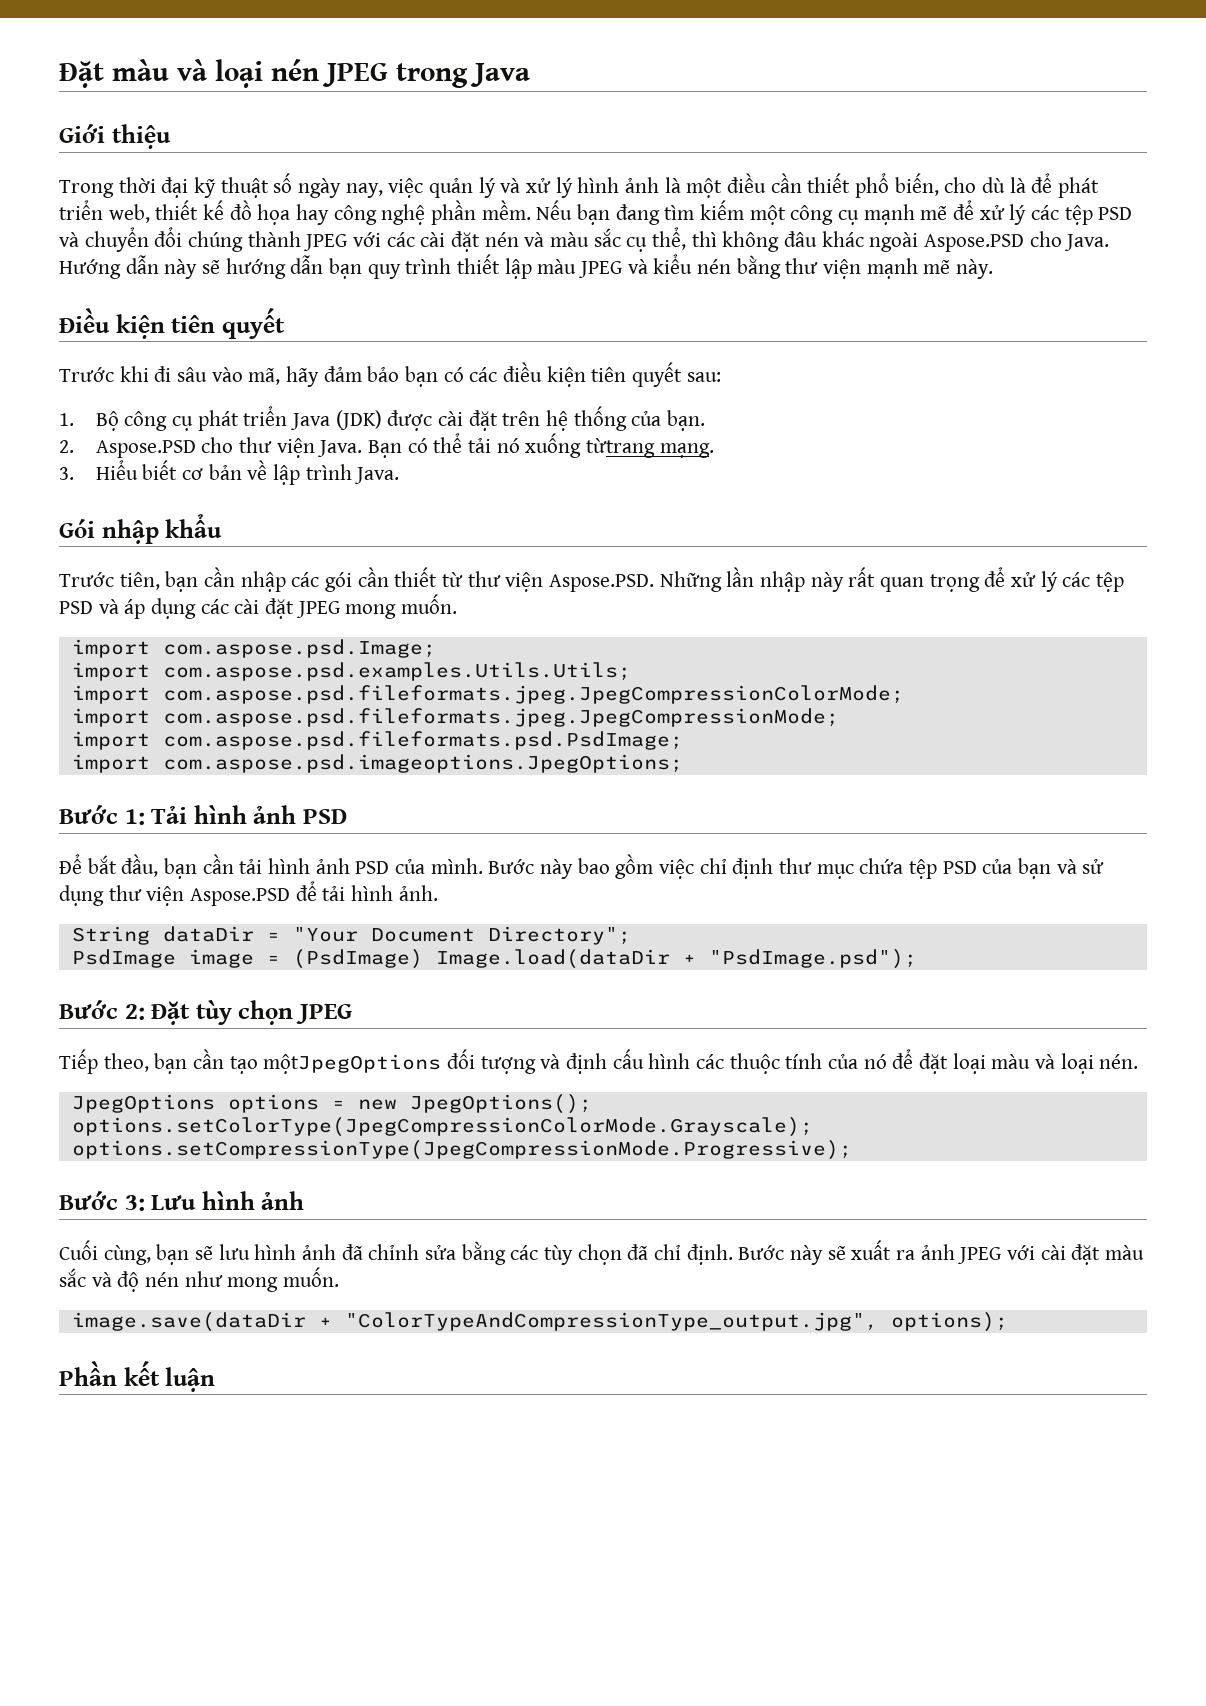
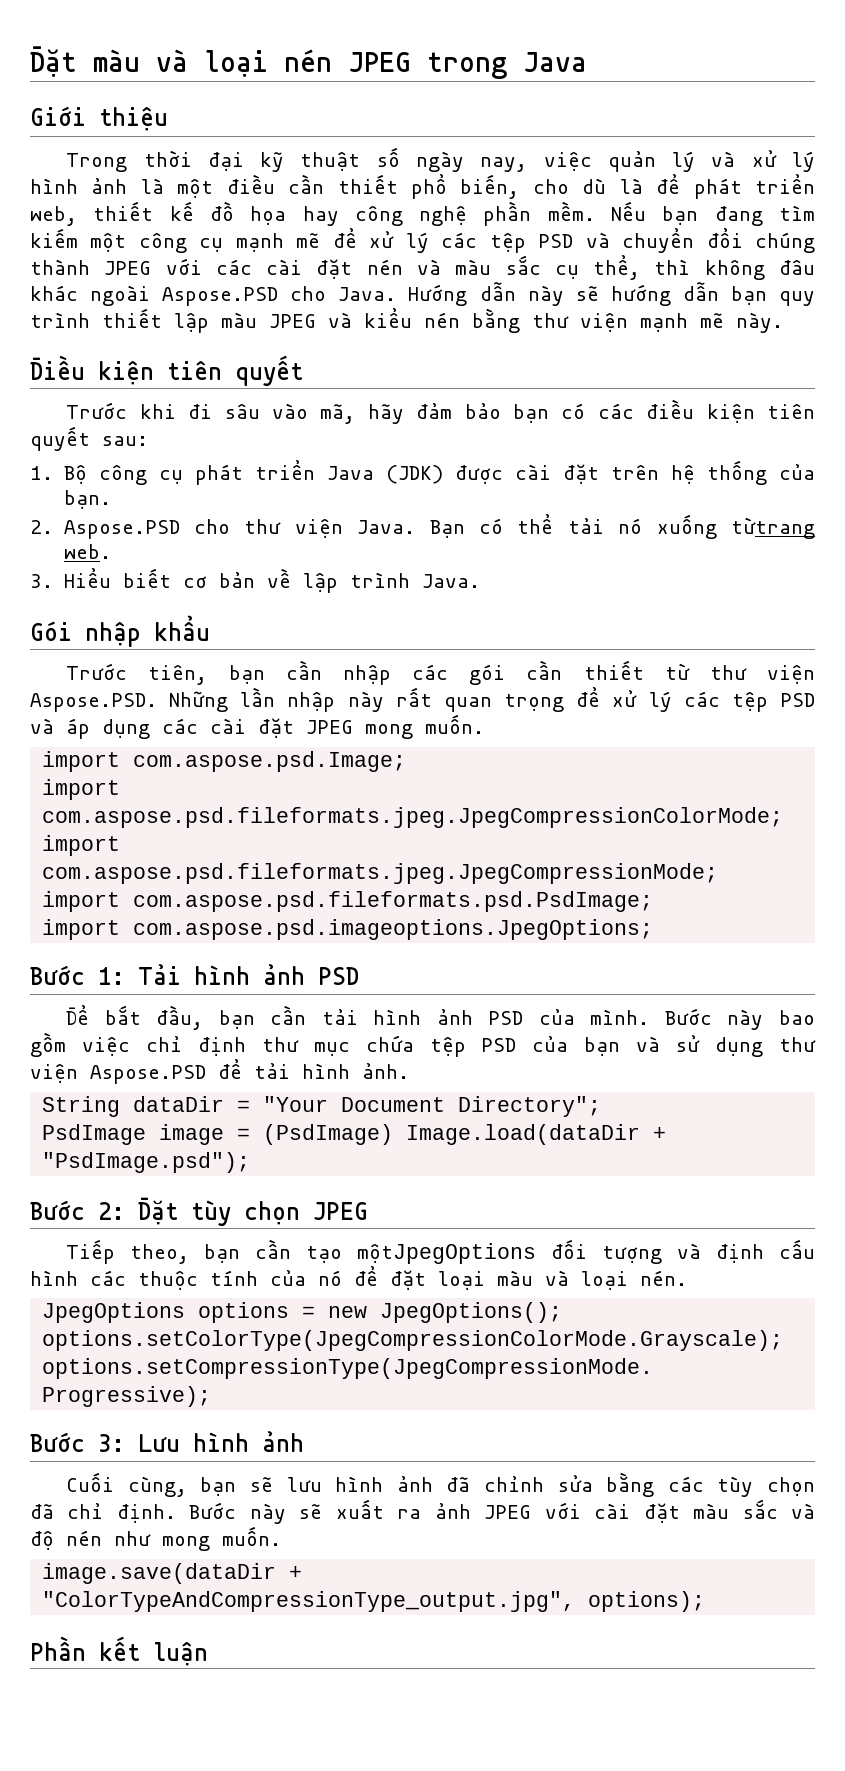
- Bạn có thể tải nó xuống từtrang mạng.
+ Bạn có thể tải nó xuống từtrang web.
- import com.aspose.psd.examples.Utils.Utils;

